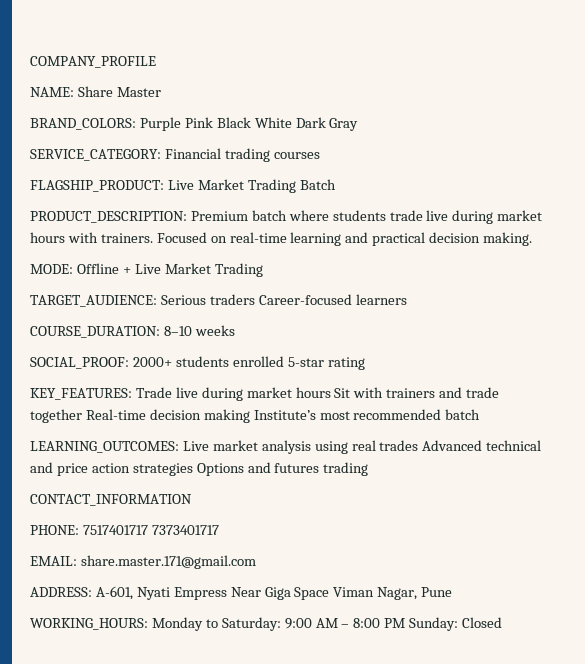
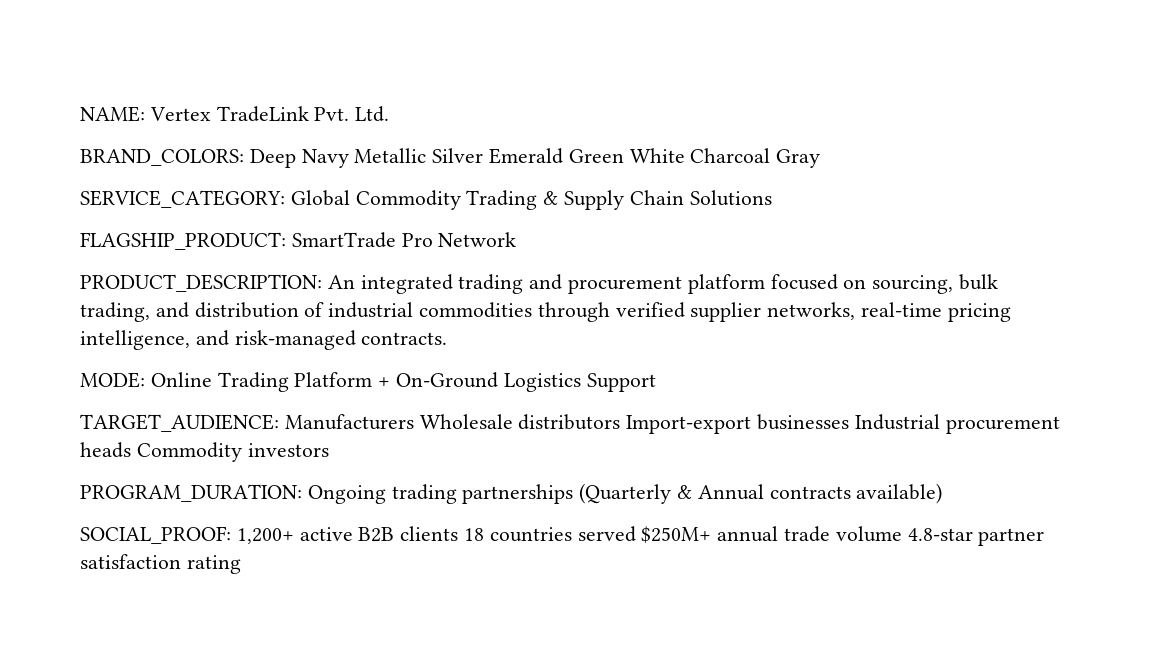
- COMPANY_PROFILE
- NAME: Share Master
- BRAND_COLORS: Purple Pink Black White Dark Gray
- SERVICE_CATEGORY: Financial trading courses
- FLAGSHIP_PRODUCT: Live Market Trading Batch
- PRODUCT_DESCRIPTION: Premium batch where students trade live during market hours with trainers. Focused on real-time learning and practical decision making.
- MODE: Offline + Live Market Trading
- TARGET_AUDIENCE: Serious traders Career-focused learners
- COURSE_DURATION: 8–10 weeks
- SOCIAL_PROOF: 2000+ students enrolled 5-star rating
- KEY_FEATURES: Trade live during market hours Sit with trainers and trade together Real-time decision making Institute’s most recommended batch
- LEARNING_OUTCOMES: Live market analysis using real trades Advanced technical and price action strategies Options and futures trading
- CONTACT_INFORMATION
- PHONE: 7517401717 7373401717
- EMAIL: share.master.171@gmail.com
- ADDRESS: A-601, Nyati Empress Near Giga Space Viman Nagar, Pune
- WORKING_HOURS: Monday to Saturday: 9:00 AM – 8:00 PM Sunday: Closed
+ NAME: Vertex TradeLink Pvt. Ltd.
+ BRAND_COLORS: Deep Navy Metallic Silver Emerald Green White Charcoal Gray
+ SERVICE_CATEGORY: Global Commodity Trading & Supply Chain Solutions
+ FLAGSHIP_PRODUCT: SmartTrade Pro Network
+ PRODUCT_DESCRIPTION: An integrated trading and procurement platform focused on sourcing, bulk trading, and distribution of industrial commodities through verified supplier networks, real-time pricing intelligence, and risk-managed contracts.
+ MODE: Online Trading Platform + On-Ground Logistics Support
+ TARGET_AUDIENCE: Manufacturers Wholesale distributors Import-export businesses Industrial procurement heads Commodity investors
+ PROGRAM_DURATION: Ongoing trading partnerships (Quarterly & Annual contracts available)
+ SOCIAL_PROOF: 1,200+ active B2B clients 18 countries served $250M+ annual trade volume 4.8-star partner satisfaction rating

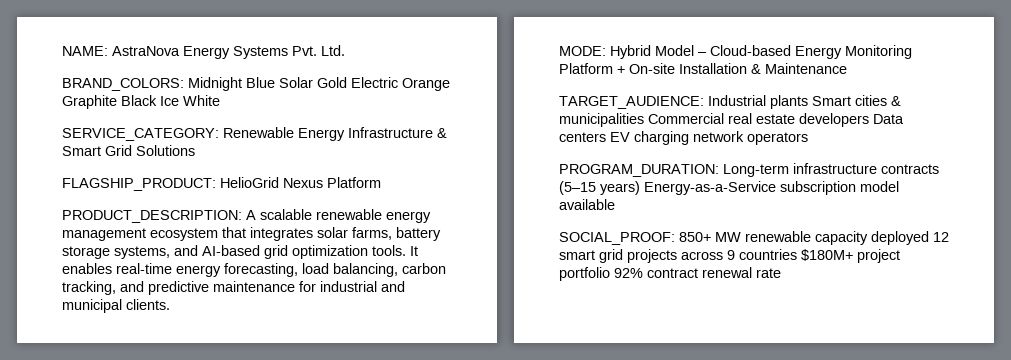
- NAME: Vertex TradeLink Pvt. Ltd.
+ NAME: AstraNova Energy Systems Pvt. Ltd.
- BRAND_COLORS: Deep Navy Metallic Silver Emerald Green White Charcoal Gray
+ BRAND_COLORS: Midnight Blue Solar Gold Electric Orange Graphite Black Ice White
- SERVICE_CATEGORY: Global Commodity Trading & Supply Chain Solutions
- FLAGSHIP_PRODUCT: SmartTrade Pro Network
- PRODUCT_DESCRIPTION: An integrated trading and procurement platform focused on sourcing, bulk trading, and distribution of industrial commodities through verified supplier networks, real-time pricing intelligence, and risk-managed contracts.
- MODE: Online Trading Platform + On-Ground Logistics Support
- TARGET_AUDIENCE: Manufacturers Wholesale distributors Import-export businesses Industrial procurement heads Commodity investors
- PROGRAM_DURATION: Ongoing trading partnerships (Quarterly & Annual contracts available)
- SOCIAL_PROOF: 1,200+ active B2B clients 18 countries served $250M+ annual trade volume 4.8-star partner satisfaction rating
+ SERVICE_CATEGORY: Renewable Energy Infrastructure & Smart Grid Solutions
+ FLAGSHIP_PRODUCT: HelioGrid Nexus Platform
+ PRODUCT_DESCRIPTION: A scalable renewable energy management ecosystem that integrates solar farms, battery storage systems, and AI-based grid optimization tools. It enables real-time energy forecasting, load balancing, carbon tracking, and predictive maintenance for industrial and municipal clients.
+ MODE: Hybrid Model – Cloud-based Energy Monitoring Platform + On-site Installation & Maintenance
+ TARGET_AUDIENCE: Industrial plants Smart cities & municipalities Commercial real estate developers Data centers EV charging network operators
+ PROGRAM_DURATION: Long-term infrastructure contracts (5–15 years) Energy-as-a-Service subscription model available
+ SOCIAL_PROOF: 850+ MW renewable capacity deployed 12 smart grid projects across 9 countries $180M+ project portfolio 92% contract renewal rate

